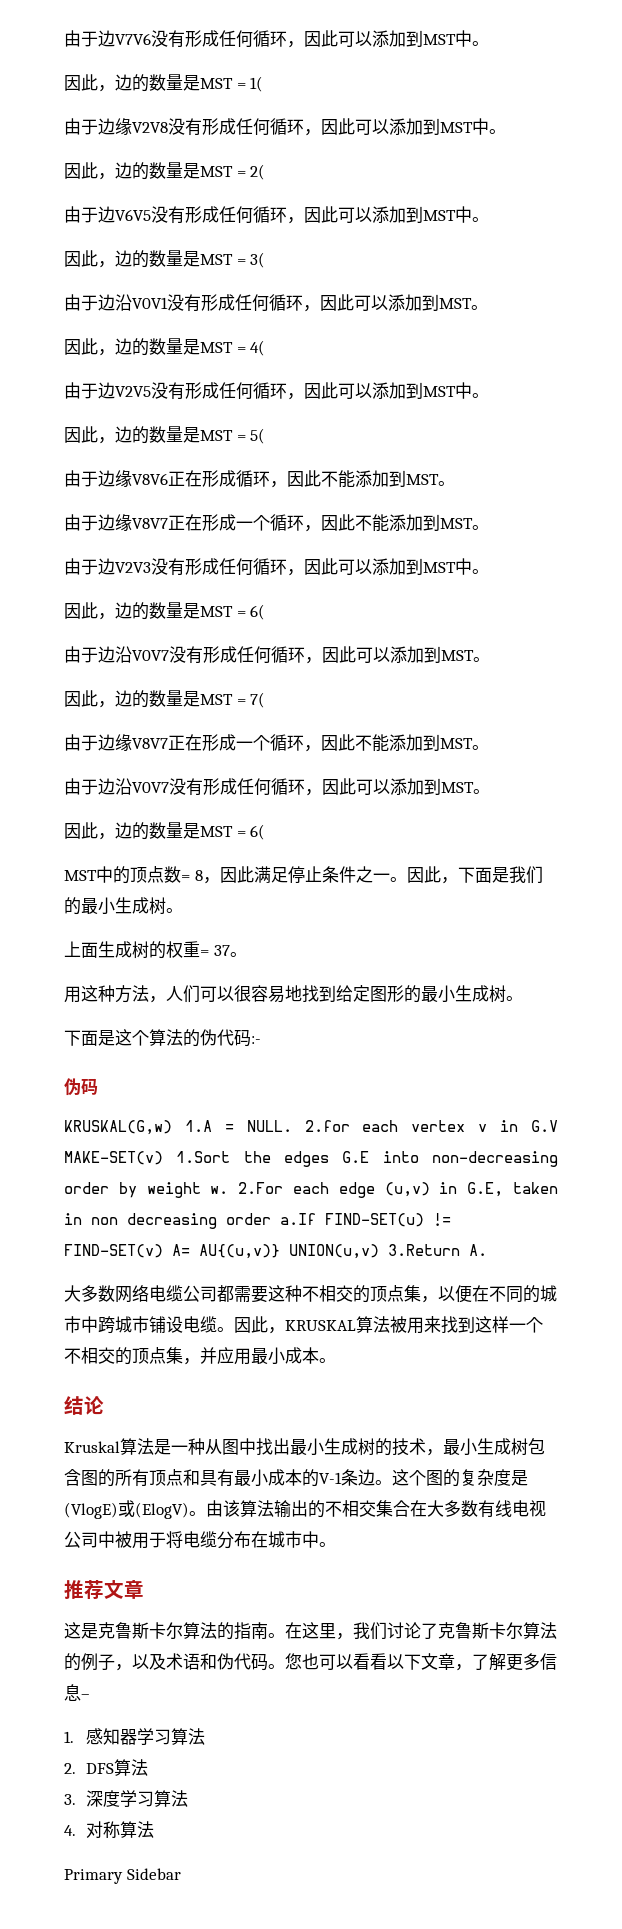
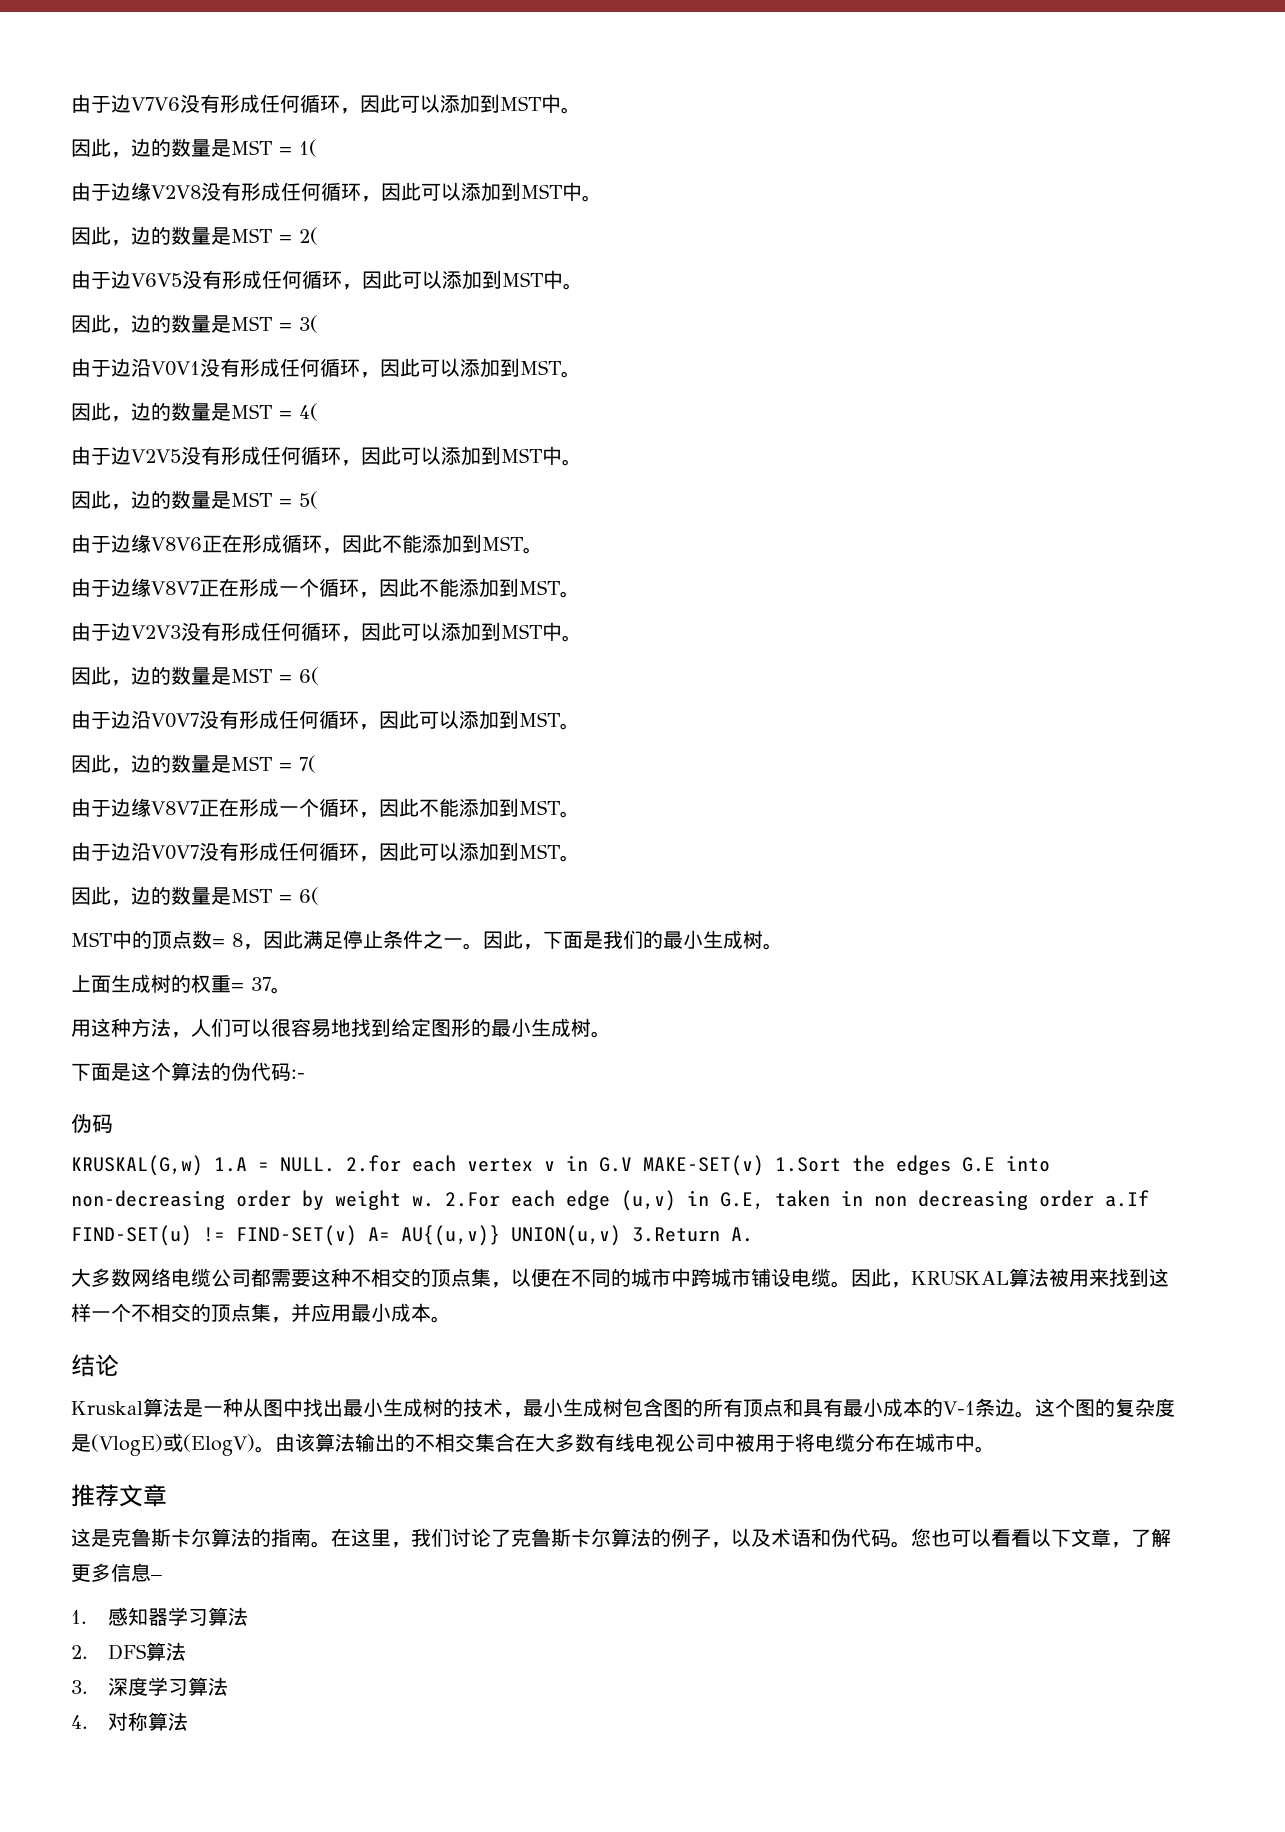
- Primary Sidebar

